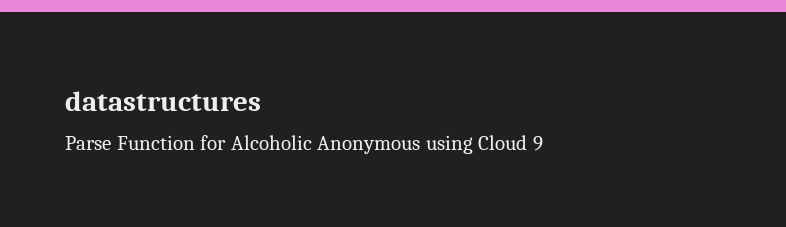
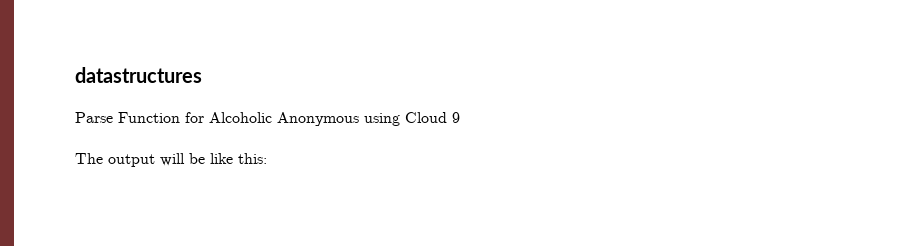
+ The output will be like this:

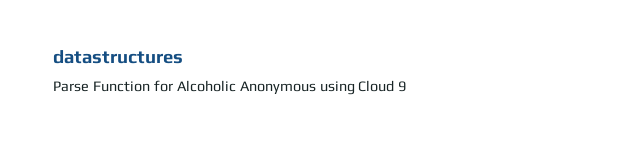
- The output will be like this:

